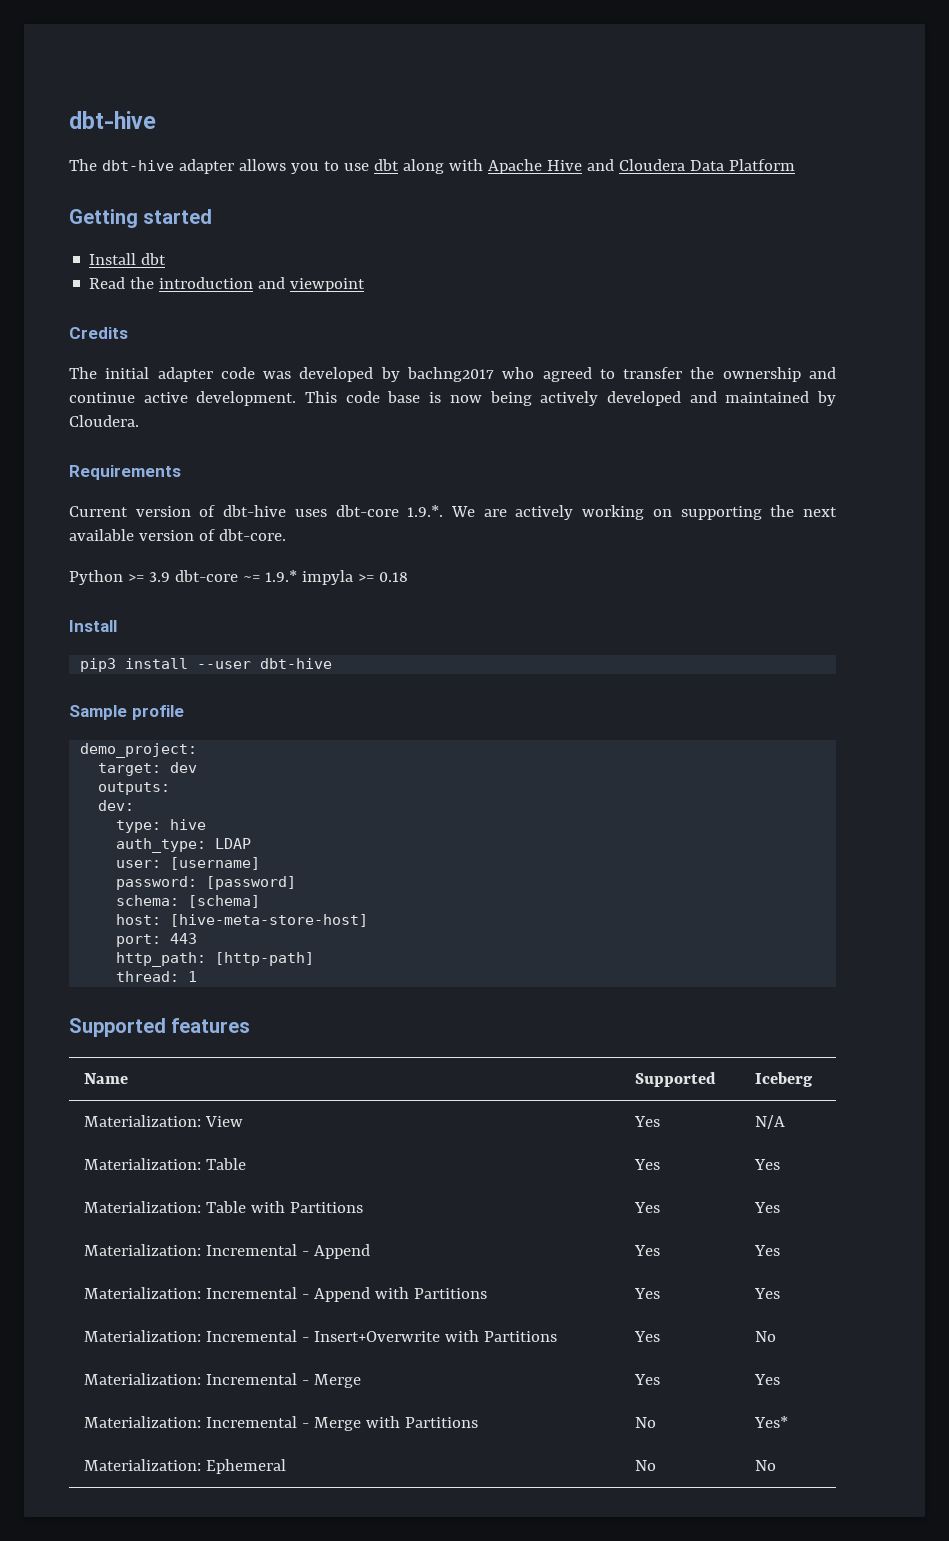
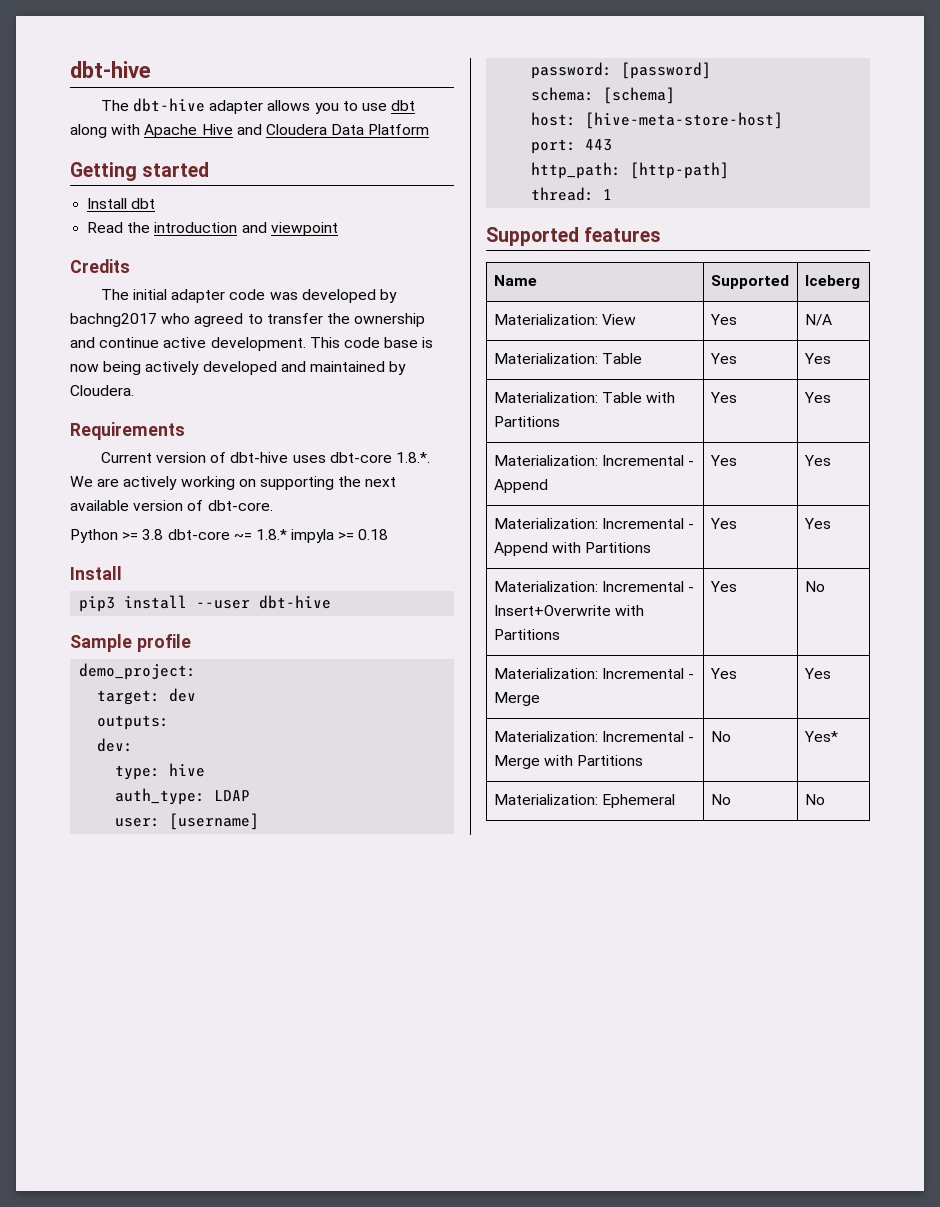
- Current version of dbt-hive uses dbt-core 1.9.*. We are actively working on supporting the next available version of dbt-core.
+ Current version of dbt-hive uses dbt-core 1.8.*. We are actively working on supporting the next available version of dbt-core.
- Python >= 3.9 dbt-core ~= 1.9.* impyla >= 0.18
+ Python >= 3.8 dbt-core ~= 1.8.* impyla >= 0.18

